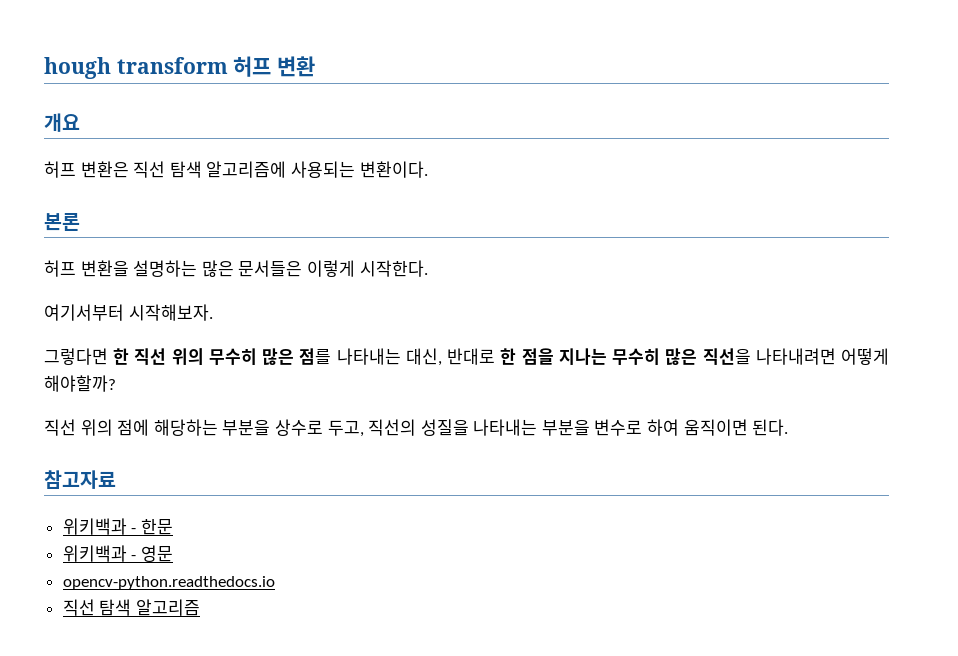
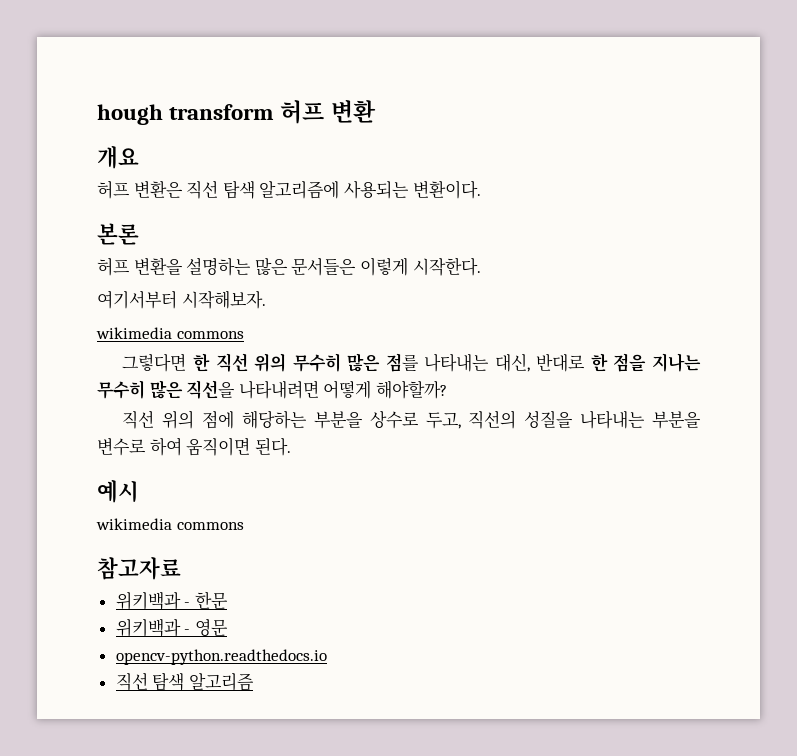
  여기서부터 시작해보자.
+ wikimedia commons
+ 예시
+ wikimedia commons

